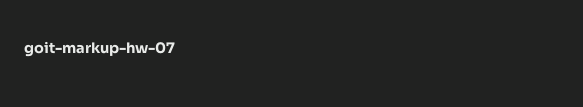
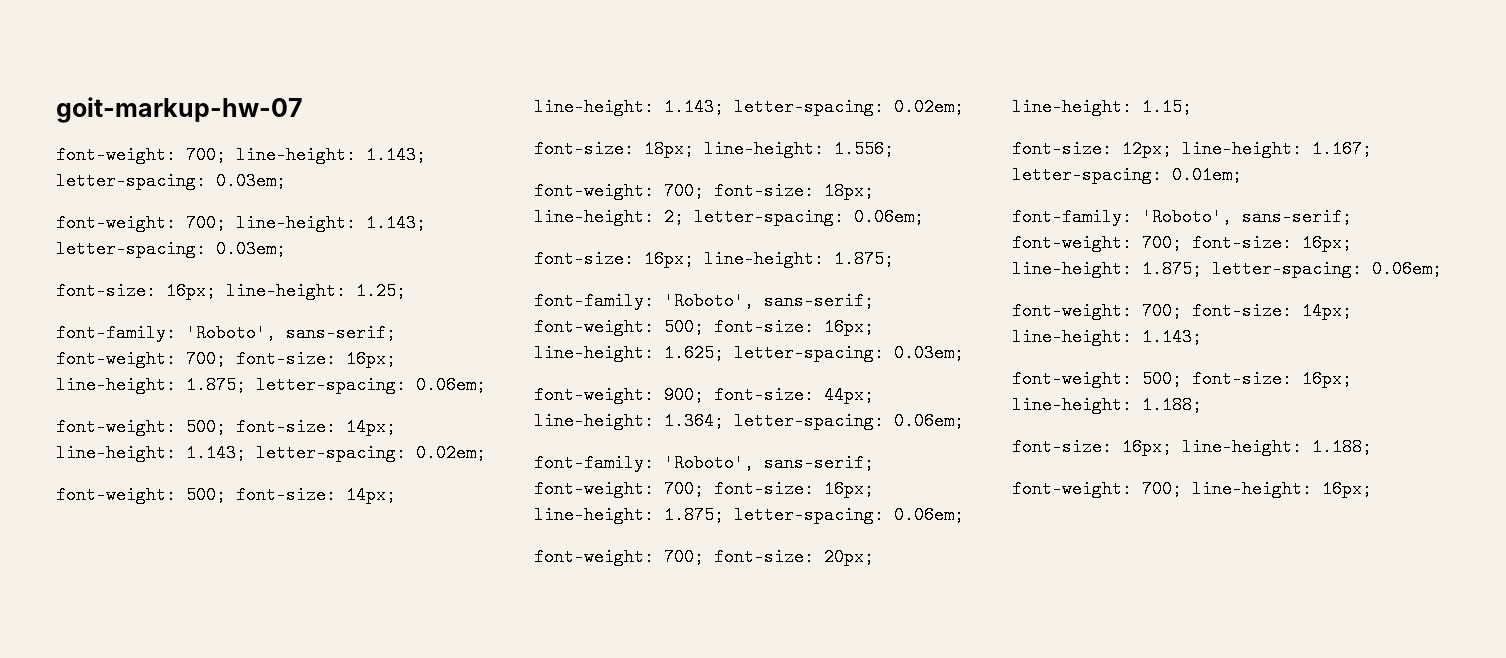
  goit-markup-hw-07
+ font-weight: 700; line-height: 1.143; letter-spacing: 0.03em;
+ font-weight: 700; line-height: 1.143; letter-spacing: 0.03em;
+ font-size: 16px; line-height: 1.25;
+ font-family: 'Roboto', sans-serif; font-weight: 700; font-size: 16px; line-height: 1.875; letter-spacing: 0.06em;
+ font-weight: 500; font-size: 14px; line-height: 1.143; letter-spacing: 0.02em;
+ font-weight: 500; font-size: 14px; line-height: 1.143; letter-spacing: 0.02em;
+ font-size: 18px; line-height: 1.556;
+ font-weight: 700; font-size: 18px; line-height: 2; letter-spacing: 0.06em;
+ font-size: 16px; line-height: 1.875;
+ font-family: 'Roboto', sans-serif; font-weight: 500; font-size: 16px; line-height: 1.625; letter-spacing: 0.03em;
+ font-weight: 900; font-size: 44px; line-height: 1.364; letter-spacing: 0.06em;
+ font-family: 'Roboto', sans-serif; font-weight: 700; font-size: 16px; line-height: 1.875; letter-spacing: 0.06em;
+ font-weight: 700; font-size: 20px; line-height: 1.15;
+ font-size: 12px; line-height: 1.167; letter-spacing: 0.01em;
+ font-family: 'Roboto', sans-serif; font-weight: 700; font-size: 16px; line-height: 1.875; letter-spacing: 0.06em;
+ font-weight: 700; font-size: 14px; line-height: 1.143;
+ font-weight: 500; font-size: 16px; line-height: 1.188;
+ font-size: 16px; line-height: 1.188;
+ font-weight: 700; line-height: 16px;

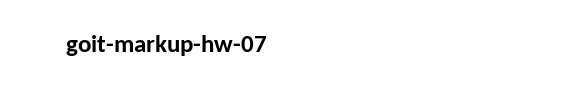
  goit-markup-hw-07
- font-weight: 700; line-height: 1.143; letter-spacing: 0.03em;
- font-weight: 700; line-height: 1.143; letter-spacing: 0.03em;
- font-size: 16px; line-height: 1.25;
- font-family: 'Roboto', sans-serif; font-weight: 700; font-size: 16px; line-height: 1.875; letter-spacing: 0.06em;
- font-weight: 500; font-size: 14px; line-height: 1.143; letter-spacing: 0.02em;
- font-weight: 500; font-size: 14px; line-height: 1.143; letter-spacing: 0.02em;
- font-size: 18px; line-height: 1.556;
- font-weight: 700; font-size: 18px; line-height: 2; letter-spacing: 0.06em;
- font-size: 16px; line-height: 1.875;
- font-family: 'Roboto', sans-serif; font-weight: 500; font-size: 16px; line-height: 1.625; letter-spacing: 0.03em;
- font-weight: 900; font-size: 44px; line-height: 1.364; letter-spacing: 0.06em;
- font-family: 'Roboto', sans-serif; font-weight: 700; font-size: 16px; line-height: 1.875; letter-spacing: 0.06em;
- font-weight: 700; font-size: 20px; line-height: 1.15;
- font-size: 12px; line-height: 1.167; letter-spacing: 0.01em;
- font-family: 'Roboto', sans-serif; font-weight: 700; font-size: 16px; line-height: 1.875; letter-spacing: 0.06em;
- font-weight: 700; font-size: 14px; line-height: 1.143;
- font-weight: 500; font-size: 16px; line-height: 1.188;
- font-size: 16px; line-height: 1.188;
- font-weight: 700; line-height: 16px;

